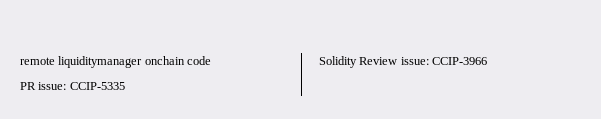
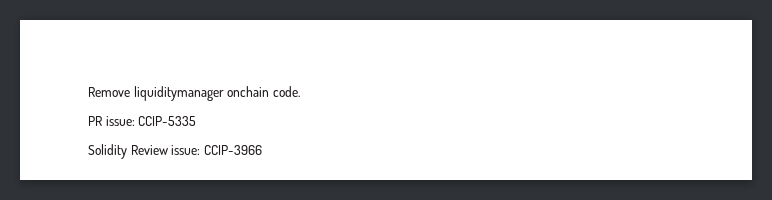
- remote liquiditymanager onchain code
+ Remove liquiditymanager onchain code.

